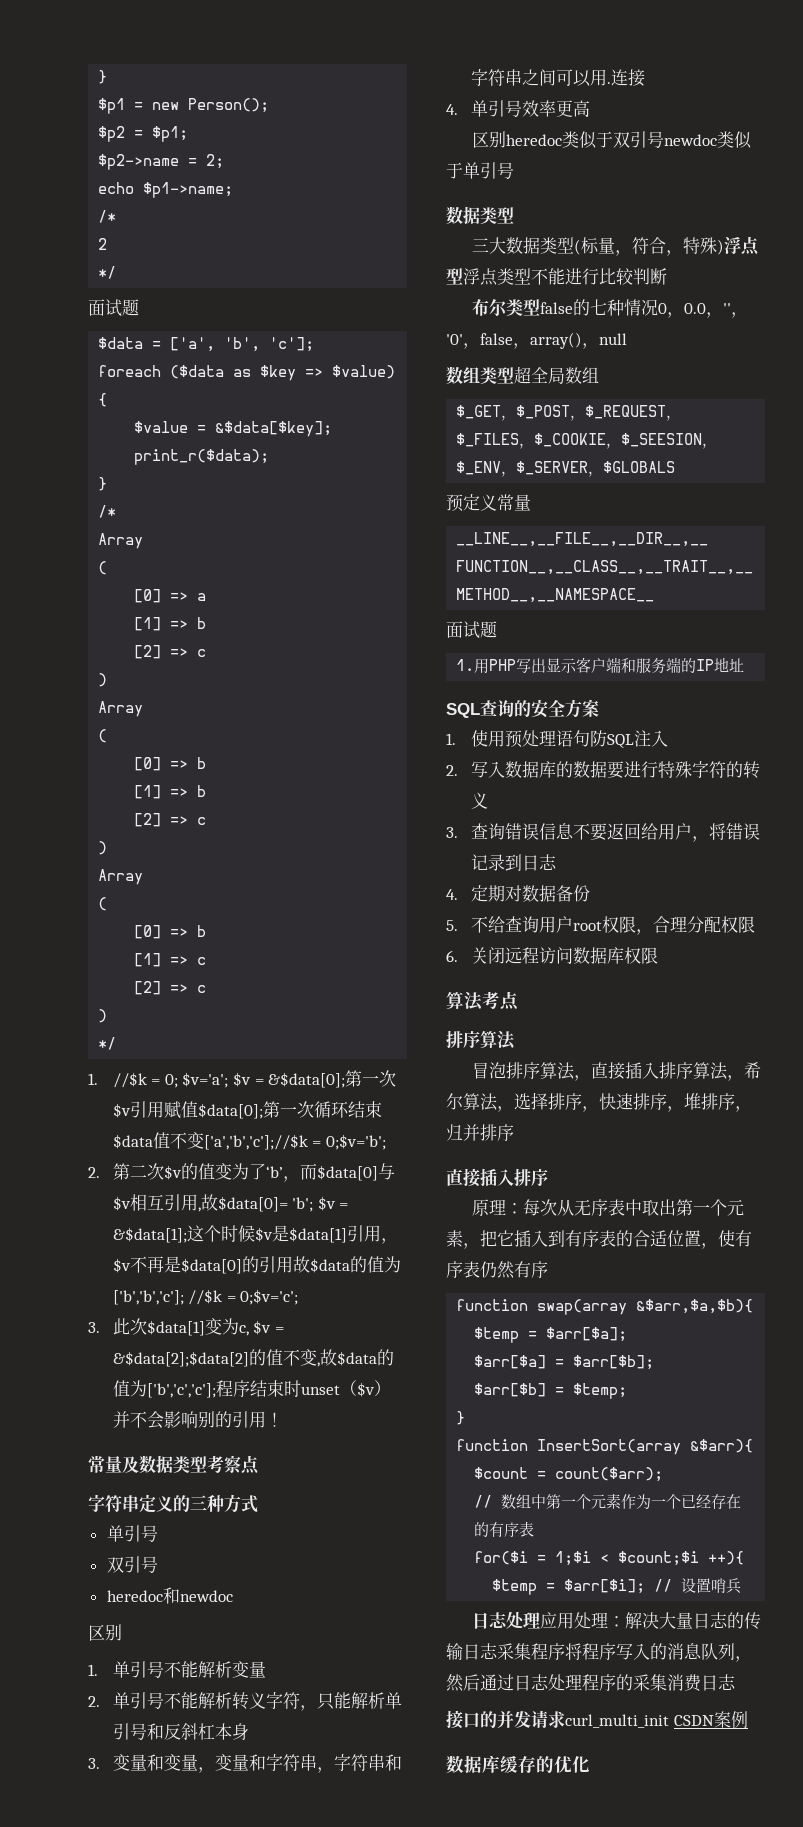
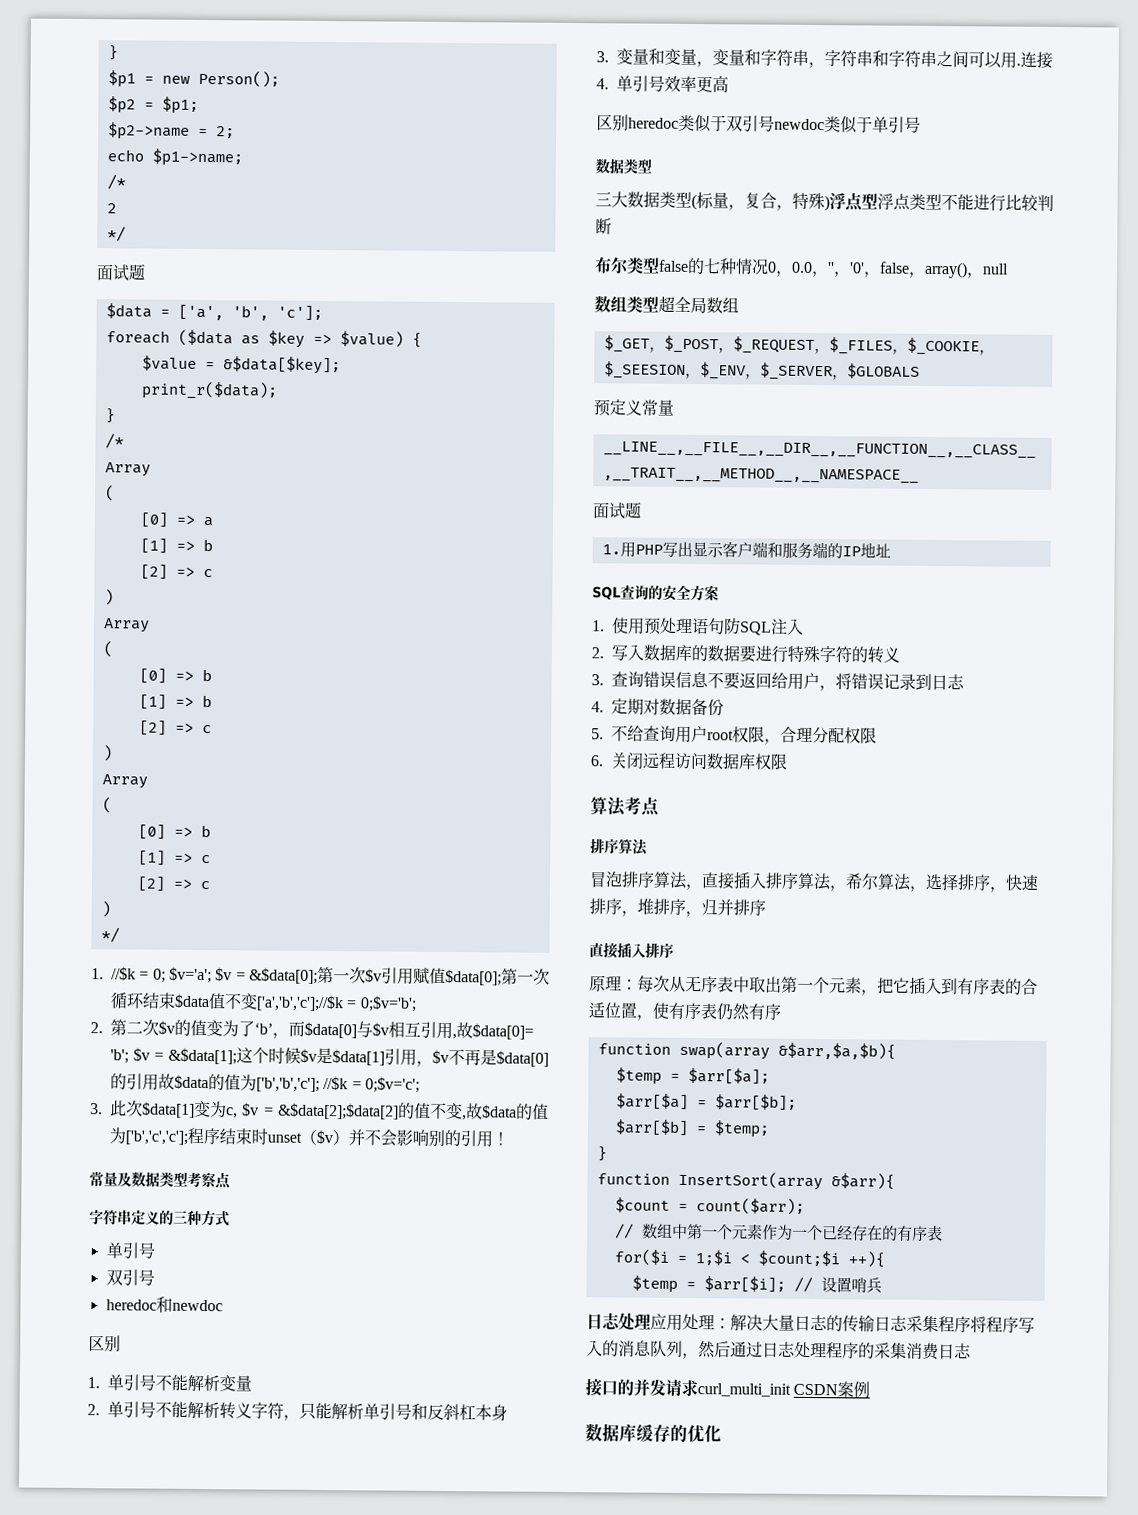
- 三大数据类型(标量，符合，特殊)浮点型浮点类型不能进行比较判断
+ 三大数据类型(标量，复合，特殊)浮点型浮点类型不能进行比较判断

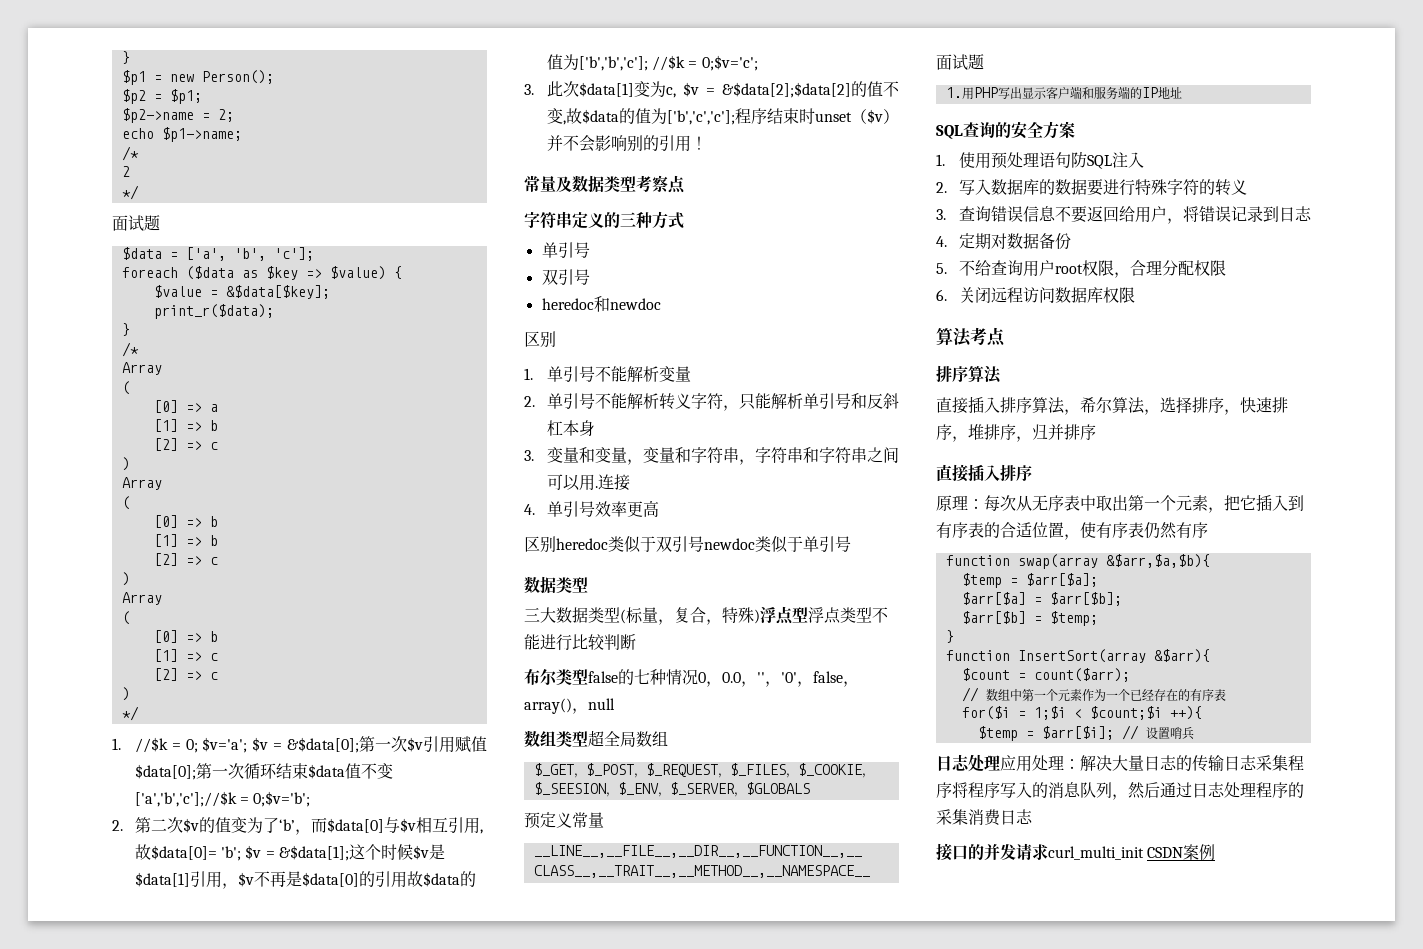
- 冒泡排序算法，直接插入排序算法，希尔算法，选择排序，快速排序，堆排序，归并排序
+ 直接插入排序算法，希尔算法，选择排序，快速排序，堆排序，归并排序
- 数据库缓存的优化

